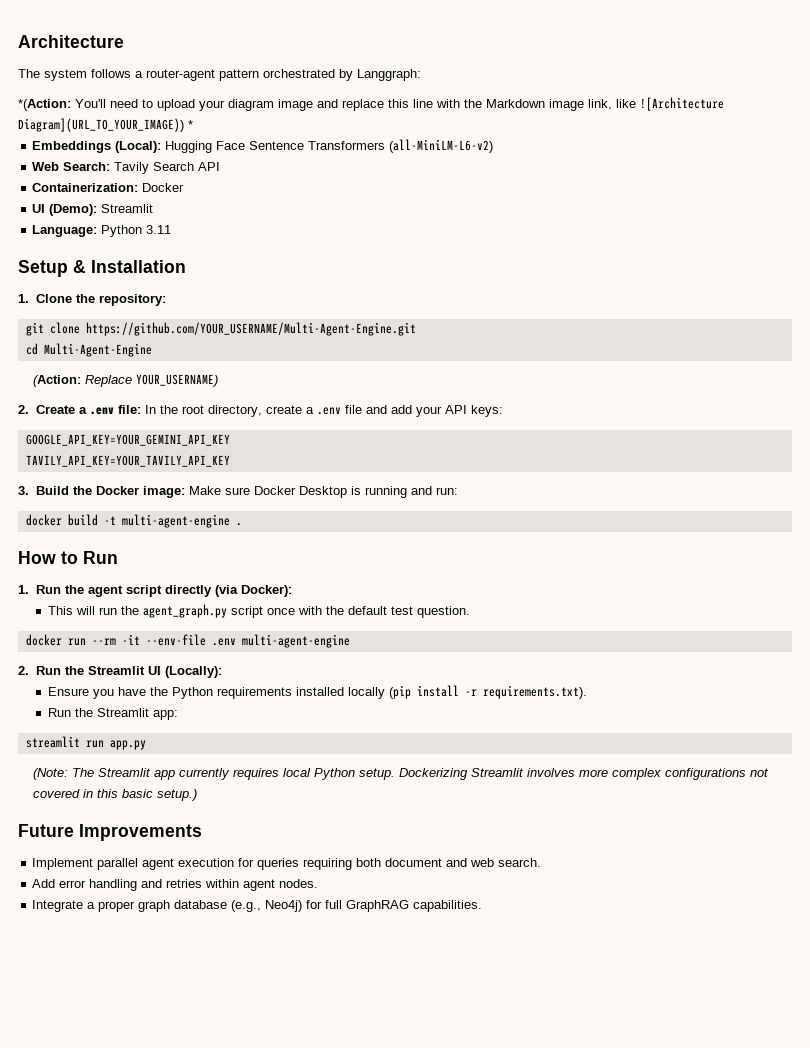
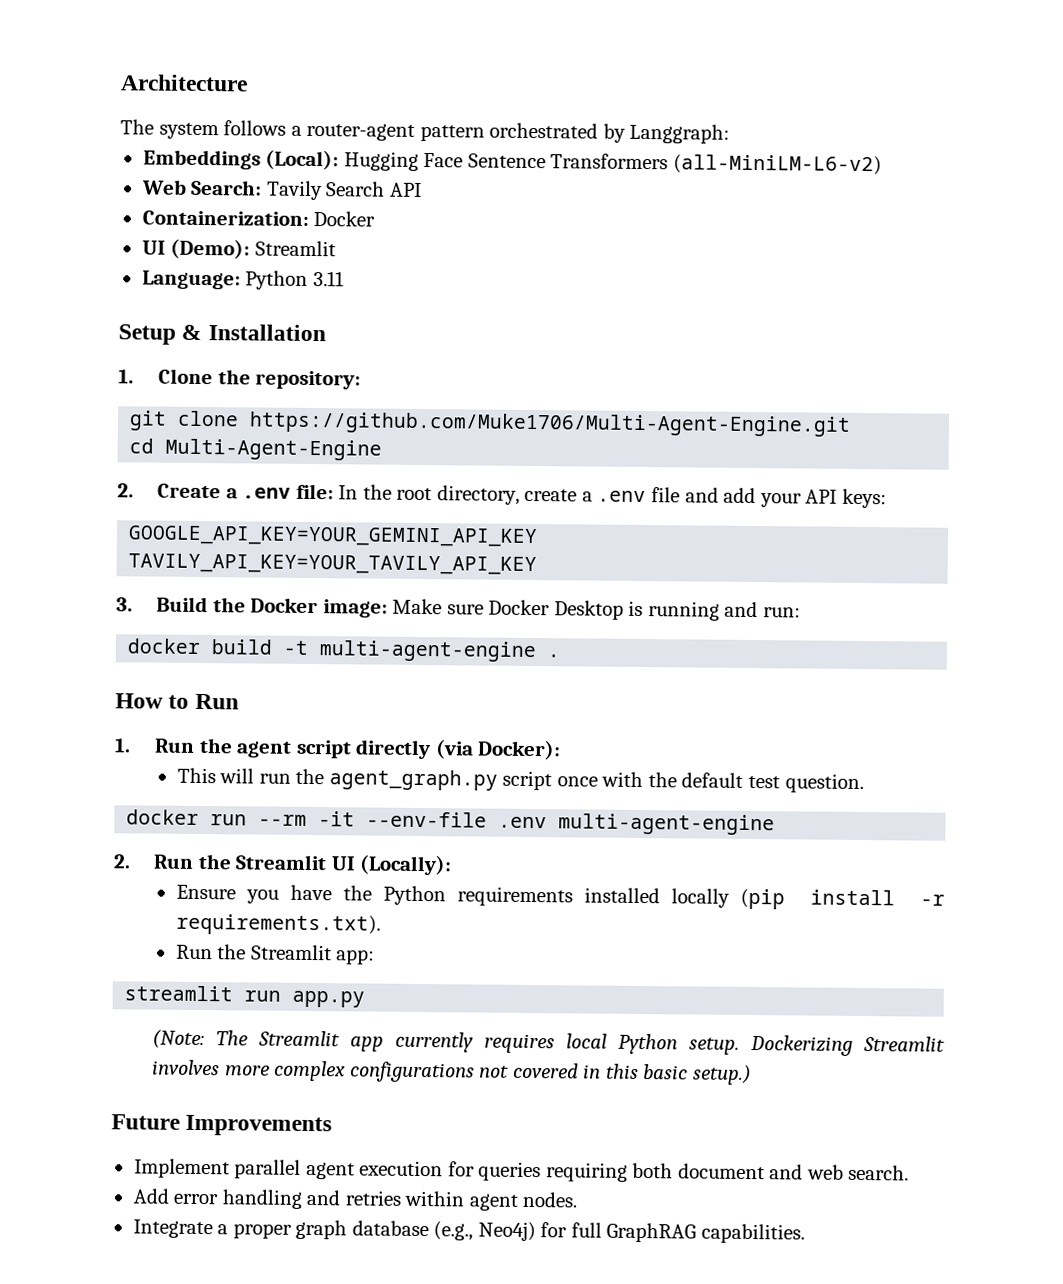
- *(Action: You'll need to upload your diagram image and replace this line with the Markdown image link, like ![Architecture Diagram](URL_TO_YOUR_IMAGE)) *
- git clone https://github.com/YOUR_USERNAME/Multi-Agent-Engine.git
+ git clone https://github.com/Muke1706/Multi-Agent-Engine.git
- (Action: Replace YOUR_USERNAME)

